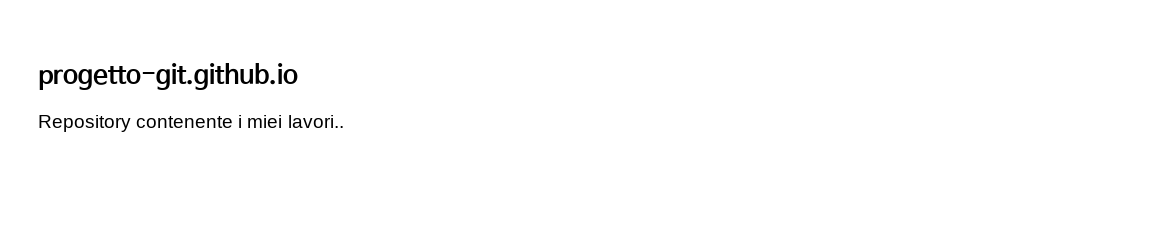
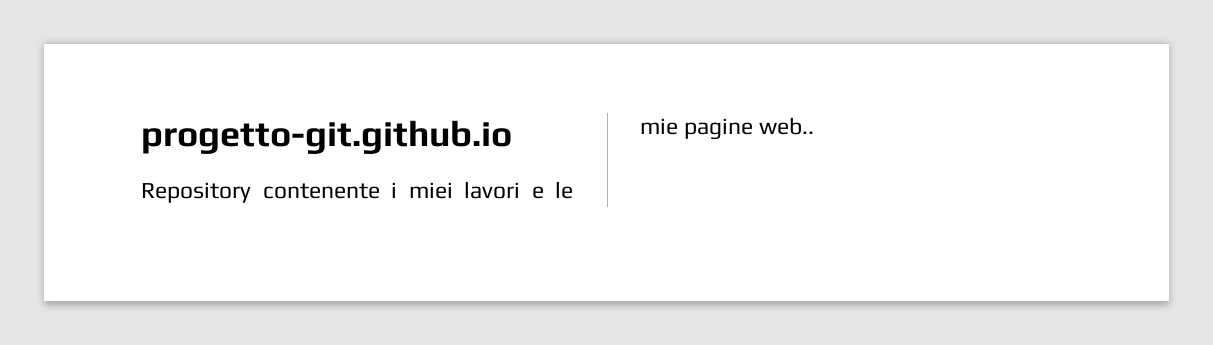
- Repository contenente i miei lavori..
+ Repository contenente i miei lavori e le mie pagine web..

